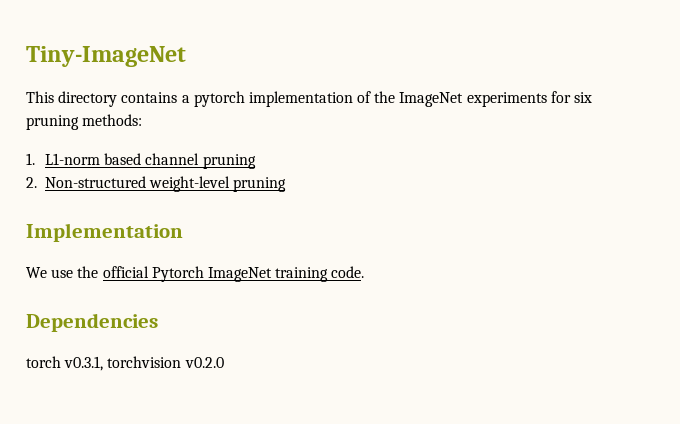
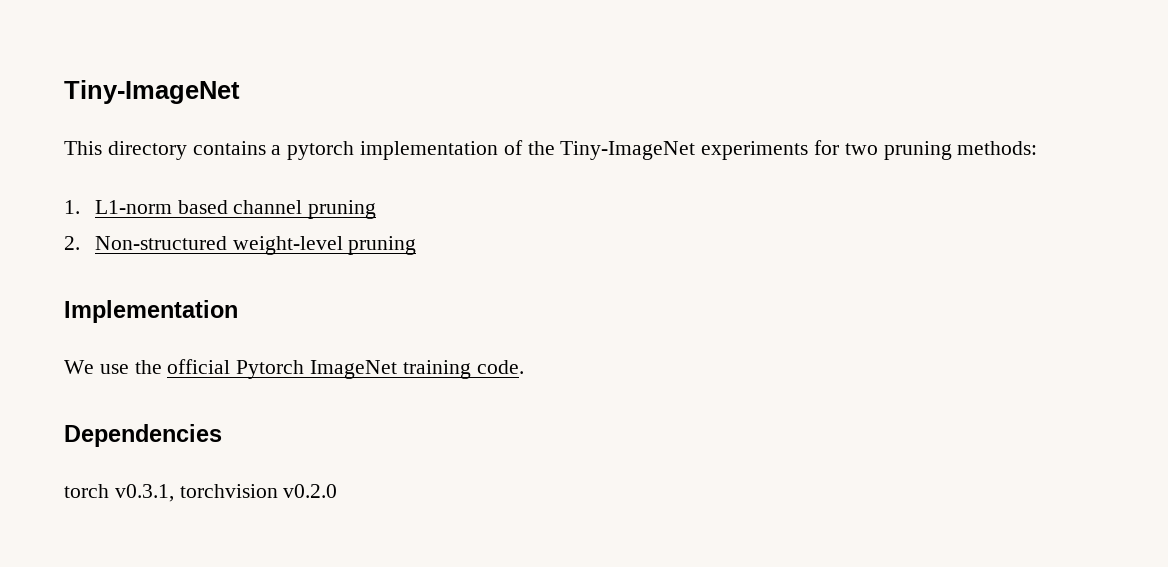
- This directory contains a pytorch implementation of the ImageNet experiments for six pruning methods:
+ This directory contains a pytorch implementation of the Tiny-ImageNet experiments for two pruning methods:

